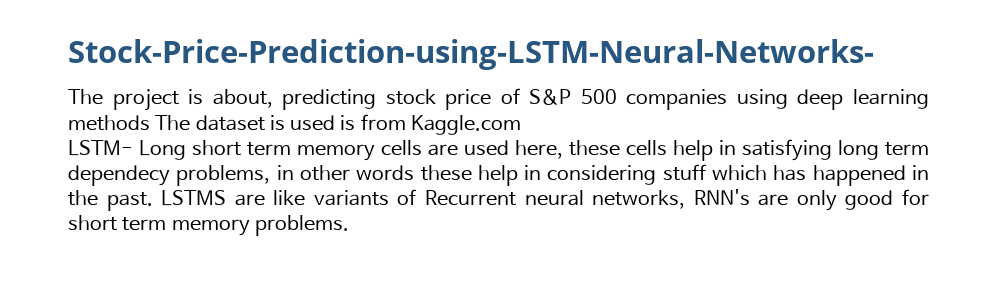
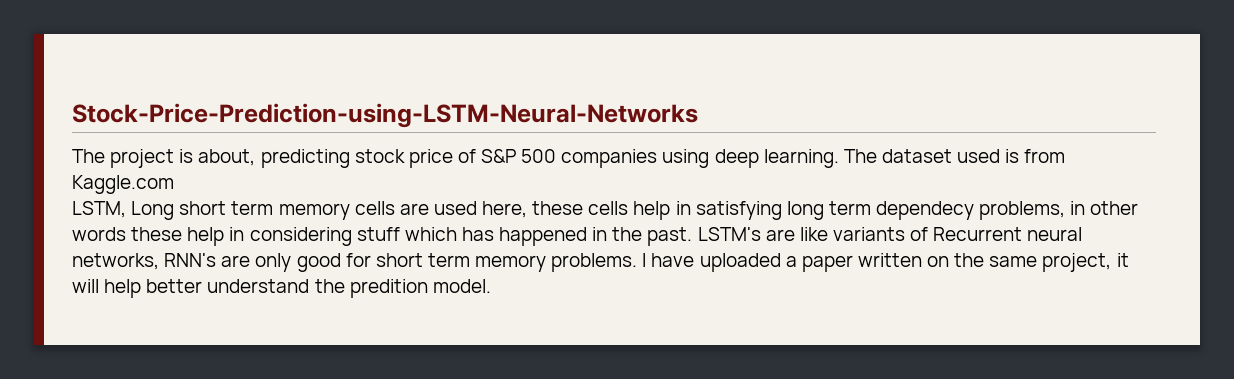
- Stock-Price-Prediction-using-LSTM-Neural-Networks-
+ Stock-Price-Prediction-using-LSTM-Neural-Networks
- The project is about, predicting stock price of S&P 500 companies using deep learning methods The dataset is used is from Kaggle.com
+ The project is about, predicting stock price of S&P 500 companies using deep learning. The dataset used is from Kaggle.com
- LSTM- Long short term memory cells are used here, these cells help in satisfying long term dependecy problems, in other words these help in considering stuff which has happened in the past.
+ LSTM, Long short term memory cells are used here, these cells help in satisfying long term dependecy problems, in other words these help in considering stuff which has happened in the past.
- LSTMS are like variants of Recurrent neural networks, RNN's are only good for short term memory problems.
+ LSTM's are like variants of Recurrent neural networks, RNN's are only good for short term memory problems.
+ I have uploaded a paper written on the same project, it will help better understand the predition model.

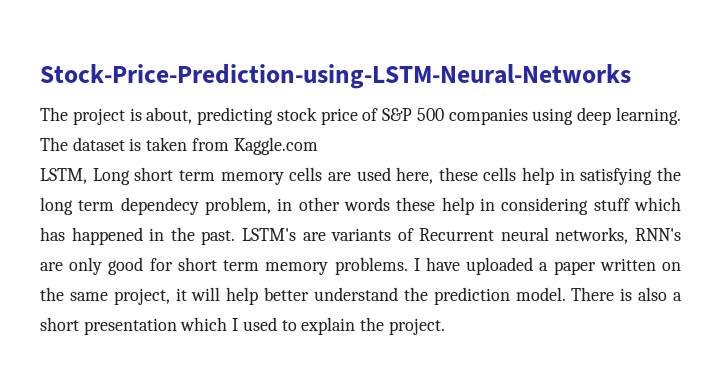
- The dataset used is from Kaggle.com
+ The dataset is taken from Kaggle.com
- LSTM, Long short term memory cells are used here, these cells help in satisfying long term dependecy problems, in other words these help in considering stuff which has happened in the past.
+ LSTM, Long short term memory cells are used here, these cells help in satisfying the long term dependecy problem, in other words these help in considering stuff which has happened in the past.
- LSTM's are like variants of Recurrent neural networks, RNN's are only good for short term memory problems.
+ LSTM's are variants of Recurrent neural networks, RNN's are only good for short term memory problems.
- I have uploaded a paper written on the same project, it will help better understand the predition model.
+ I have uploaded a paper written on the same project, it will help better understand the prediction model. There is also a short presentation which I used to explain the project.

